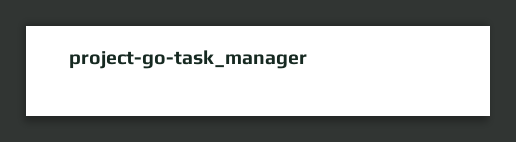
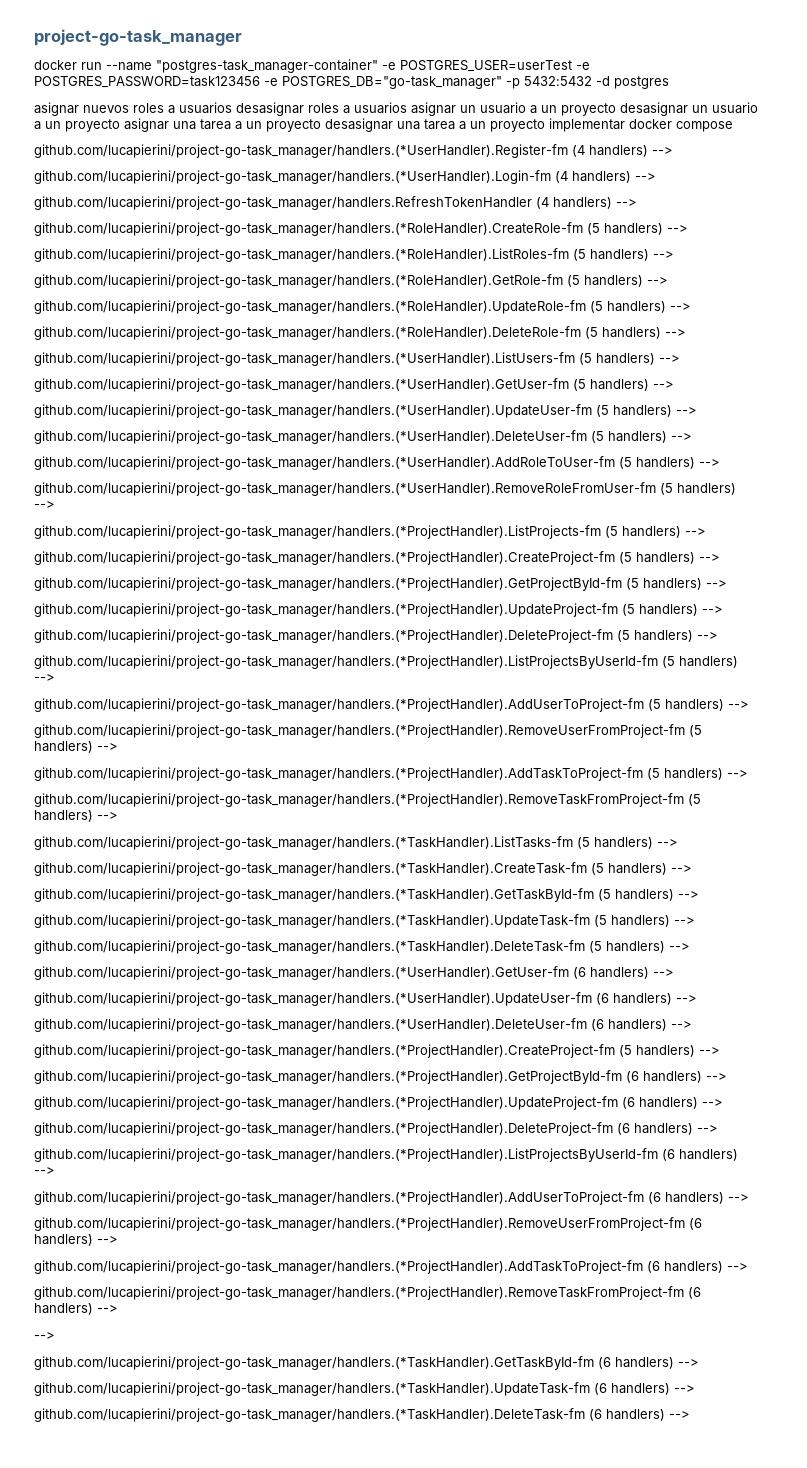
+ docker run --name "postgres-task_manager-container" -e POSTGRES_USER=userTest -e POSTGRES_PASSWORD=task123456 -e POSTGRES_DB="go-task_manager" -p 5432:5432 -d postgres
+ asignar nuevos roles a usuarios desasignar roles a usuarios asignar un usuario a un proyecto desasignar un usuario a un proyecto asignar una tarea a un proyecto desasignar una tarea a un proyecto implementar docker compose
+ github.com/lucapierini/project-go-task_manager/handlers.(*UserHandler).Register-fm (4 handlers) -->
+ github.com/lucapierini/project-go-task_manager/handlers.(*UserHandler).Login-fm (4 handlers) -->
+ github.com/lucapierini/project-go-task_manager/handlers.RefreshTokenHandler (4 handlers) -->
+ github.com/lucapierini/project-go-task_manager/handlers.(*RoleHandler).CreateRole-fm (5 handlers) -->
+ github.com/lucapierini/project-go-task_manager/handlers.(*RoleHandler).ListRoles-fm (5 handlers) -->
+ github.com/lucapierini/project-go-task_manager/handlers.(*RoleHandler).GetRole-fm (5 handlers) -->
+ github.com/lucapierini/project-go-task_manager/handlers.(*RoleHandler).UpdateRole-fm (5 handlers) -->
+ github.com/lucapierini/project-go-task_manager/handlers.(*RoleHandler).DeleteRole-fm (5 handlers) -->
+ github.com/lucapierini/project-go-task_manager/handlers.(*UserHandler).ListUsers-fm (5 handlers) -->
+ github.com/lucapierini/project-go-task_manager/handlers.(*UserHandler).GetUser-fm (5 handlers) -->
+ github.com/lucapierini/project-go-task_manager/handlers.(*UserHandler).UpdateUser-fm (5 handlers) -->
+ github.com/lucapierini/project-go-task_manager/handlers.(*UserHandler).DeleteUser-fm (5 handlers) -->
+ github.com/lucapierini/project-go-task_manager/handlers.(*UserHandler).AddRoleToUser-fm (5 handlers) -->
+ github.com/lucapierini/project-go-task_manager/handlers.(*UserHandler).RemoveRoleFromUser-fm (5 handlers) -->
+ github.com/lucapierini/project-go-task_manager/handlers.(*ProjectHandler).ListProjects-fm (5 handlers) -->
+ github.com/lucapierini/project-go-task_manager/handlers.(*ProjectHandler).CreateProject-fm (5 handlers) -->
+ github.com/lucapierini/project-go-task_manager/handlers.(*ProjectHandler).GetProjectById-fm (5 handlers) -->
+ github.com/lucapierini/project-go-task_manager/handlers.(*ProjectHandler).UpdateProject-fm (5 handlers) -->
+ github.com/lucapierini/project-go-task_manager/handlers.(*ProjectHandler).DeleteProject-fm (5 handlers) -->
+ github.com/lucapierini/project-go-task_manager/handlers.(*ProjectHandler).ListProjectsByUserId-fm (5 handlers) -->
+ github.com/lucapierini/project-go-task_manager/handlers.(*ProjectHandler).AddUserToProject-fm (5 handlers) -->
+ github.com/lucapierini/project-go-task_manager/handlers.(*ProjectHandler).RemoveUserFromProject-fm (5 handlers) -->
+ github.com/lucapierini/project-go-task_manager/handlers.(*ProjectHandler).AddTaskToProject-fm (5 handlers) -->
+ github.com/lucapierini/project-go-task_manager/handlers.(*ProjectHandler).RemoveTaskFromProject-fm (5 handlers) -->
+ github.com/lucapierini/project-go-task_manager/handlers.(*TaskHandler).ListTasks-fm (5 handlers) -->
+ github.com/lucapierini/project-go-task_manager/handlers.(*TaskHandler).CreateTask-fm (5 handlers) -->
+ github.com/lucapierini/project-go-task_manager/handlers.(*TaskHandler).GetTaskById-fm (5 handlers) -->
+ github.com/lucapierini/project-go-task_manager/handlers.(*TaskHandler).UpdateTask-fm (5 handlers) -->
+ github.com/lucapierini/project-go-task_manager/handlers.(*TaskHandler).DeleteTask-fm (5 handlers) -->
+ github.com/lucapierini/project-go-task_manager/handlers.(*UserHandler).GetUser-fm (6 handlers) -->
+ github.com/lucapierini/project-go-task_manager/handlers.(*UserHandler).UpdateUser-fm (6 handlers) -->
+ github.com/lucapierini/project-go-task_manager/handlers.(*UserHandler).DeleteUser-fm (6 handlers) -->
+ github.com/lucapierini/project-go-task_manager/handlers.(*ProjectHandler).CreateProject-fm (5 handlers) -->
+ github.com/lucapierini/project-go-task_manager/handlers.(*ProjectHandler).GetProjectById-fm (6 handlers) -->
+ github.com/lucapierini/project-go-task_manager/handlers.(*ProjectHandler).UpdateProject-fm (6 handlers) -->
+ github.com/lucapierini/project-go-task_manager/handlers.(*ProjectHandler).DeleteProject-fm (6 handlers) -->
+ github.com/lucapierini/project-go-task_manager/handlers.(*ProjectHandler).ListProjectsByUserId-fm (6 handlers) -->
+ github.com/lucapierini/project-go-task_manager/handlers.(*ProjectHandler).AddUserToProject-fm (6 handlers) -->
+ github.com/lucapierini/project-go-task_manager/handlers.(*ProjectHandler).RemoveUserFromProject-fm (6 handlers) -->
+ github.com/lucapierini/project-go-task_manager/handlers.(*ProjectHandler).AddTaskToProject-fm (6 handlers) -->
+ github.com/lucapierini/project-go-task_manager/handlers.(*ProjectHandler).RemoveTaskFromProject-fm (6 handlers) -->
+ -->
+ github.com/lucapierini/project-go-task_manager/handlers.(*TaskHandler).GetTaskById-fm (6 handlers) -->
+ github.com/lucapierini/project-go-task_manager/handlers.(*TaskHandler).UpdateTask-fm (6 handlers) -->
+ github.com/lucapierini/project-go-task_manager/handlers.(*TaskHandler).DeleteTask-fm (6 handlers) -->

